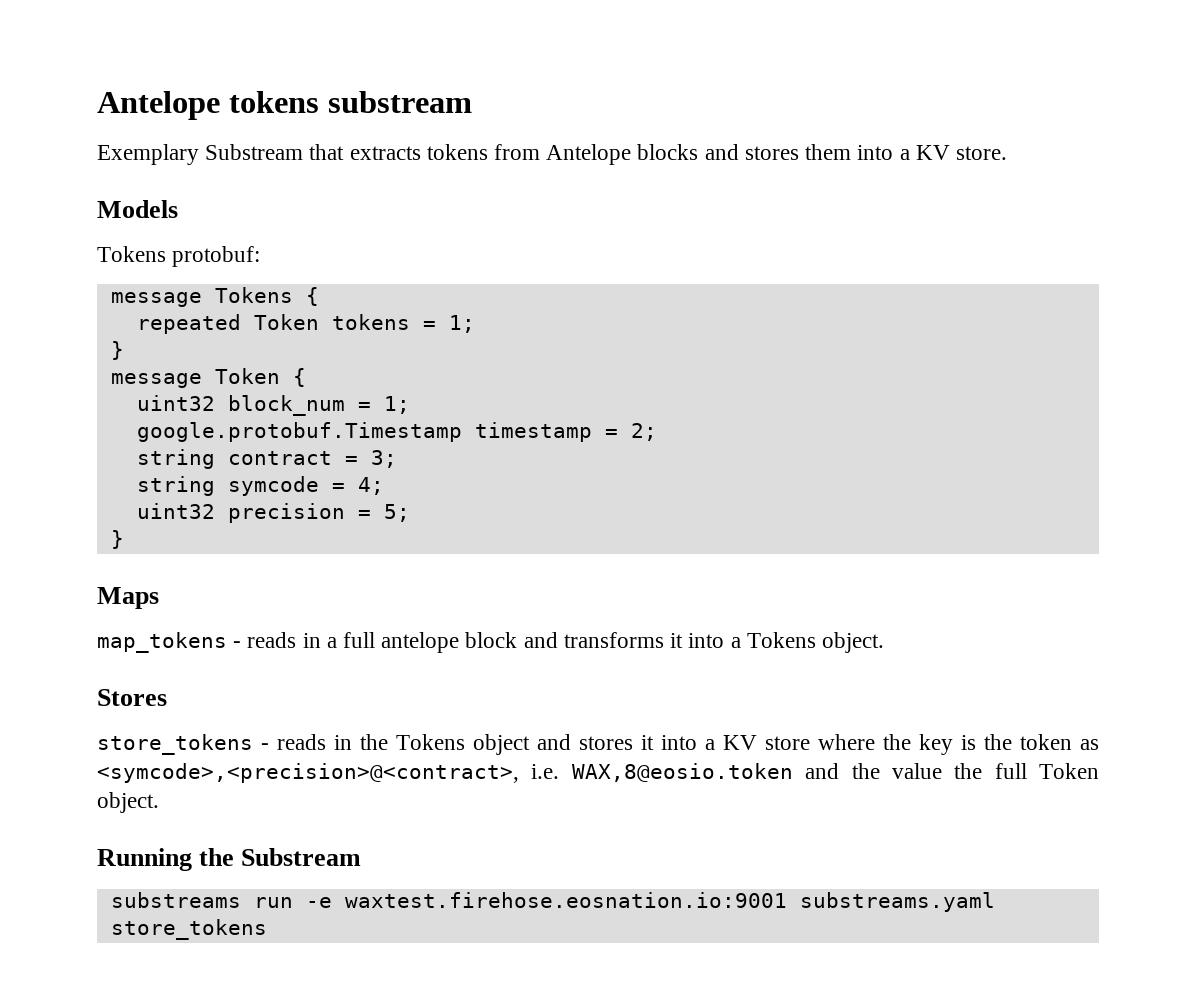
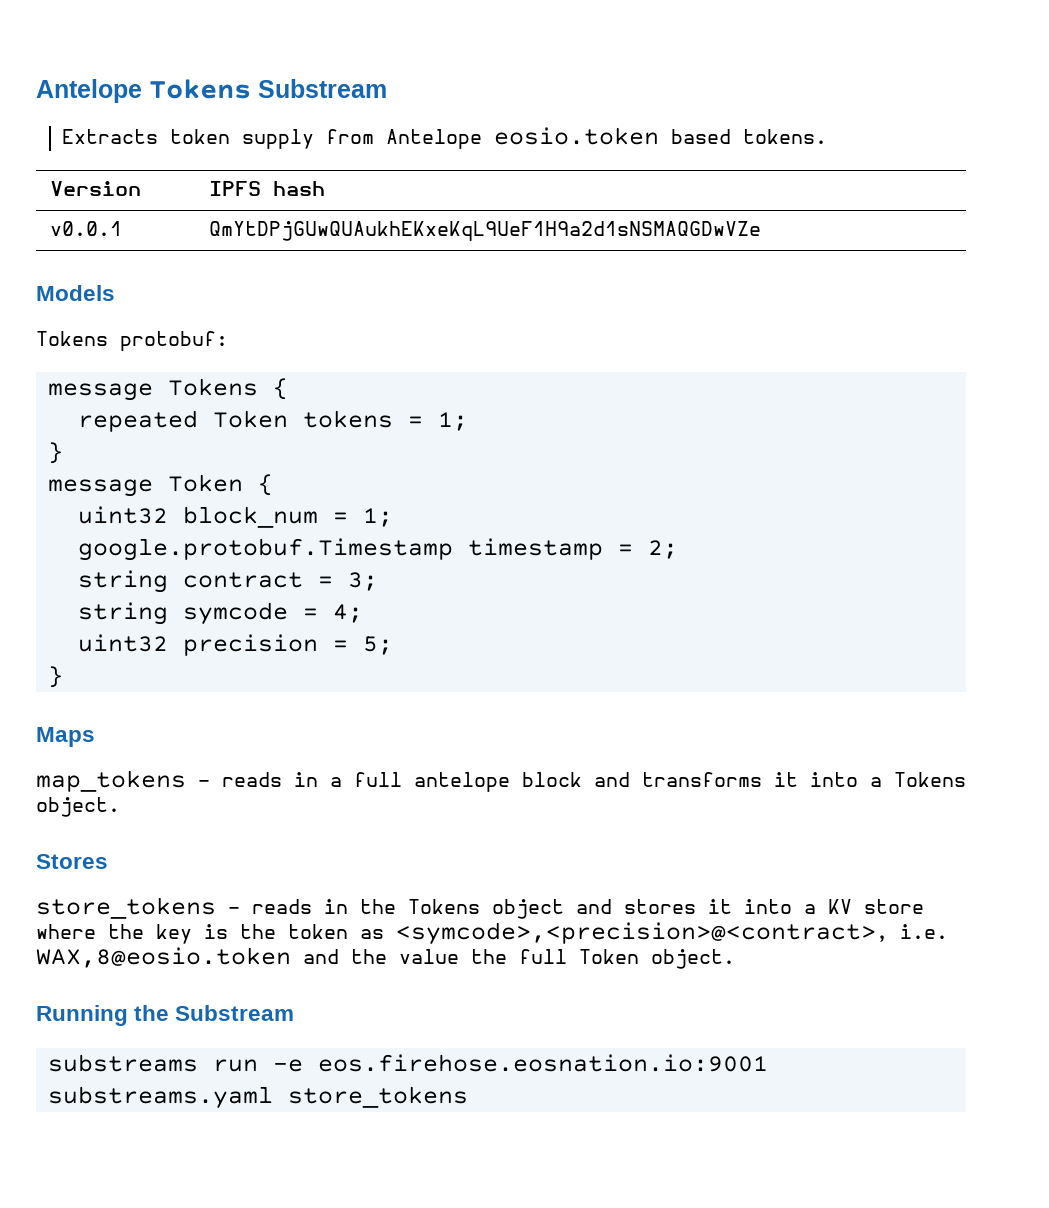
- Antelope tokens substream
- Exemplary Substream that extracts tokens from Antelope blocks and stores them into a KV store.
+ Antelope Tokens Substream
+ Extracts token supply from Antelope eosio.token based tokens.
+ Version | IPFS hash
+ v0.0.1 | QmYtDPjGUwQUAukhEKxeKqL9UeF1H9a2d1sNSMAQGDwVZe
- substreams run -e waxtest.firehose.eosnation.io:9001 substreams.yaml store_tokens
+ substreams run -e eos.firehose.eosnation.io:9001 substreams.yaml store_tokens

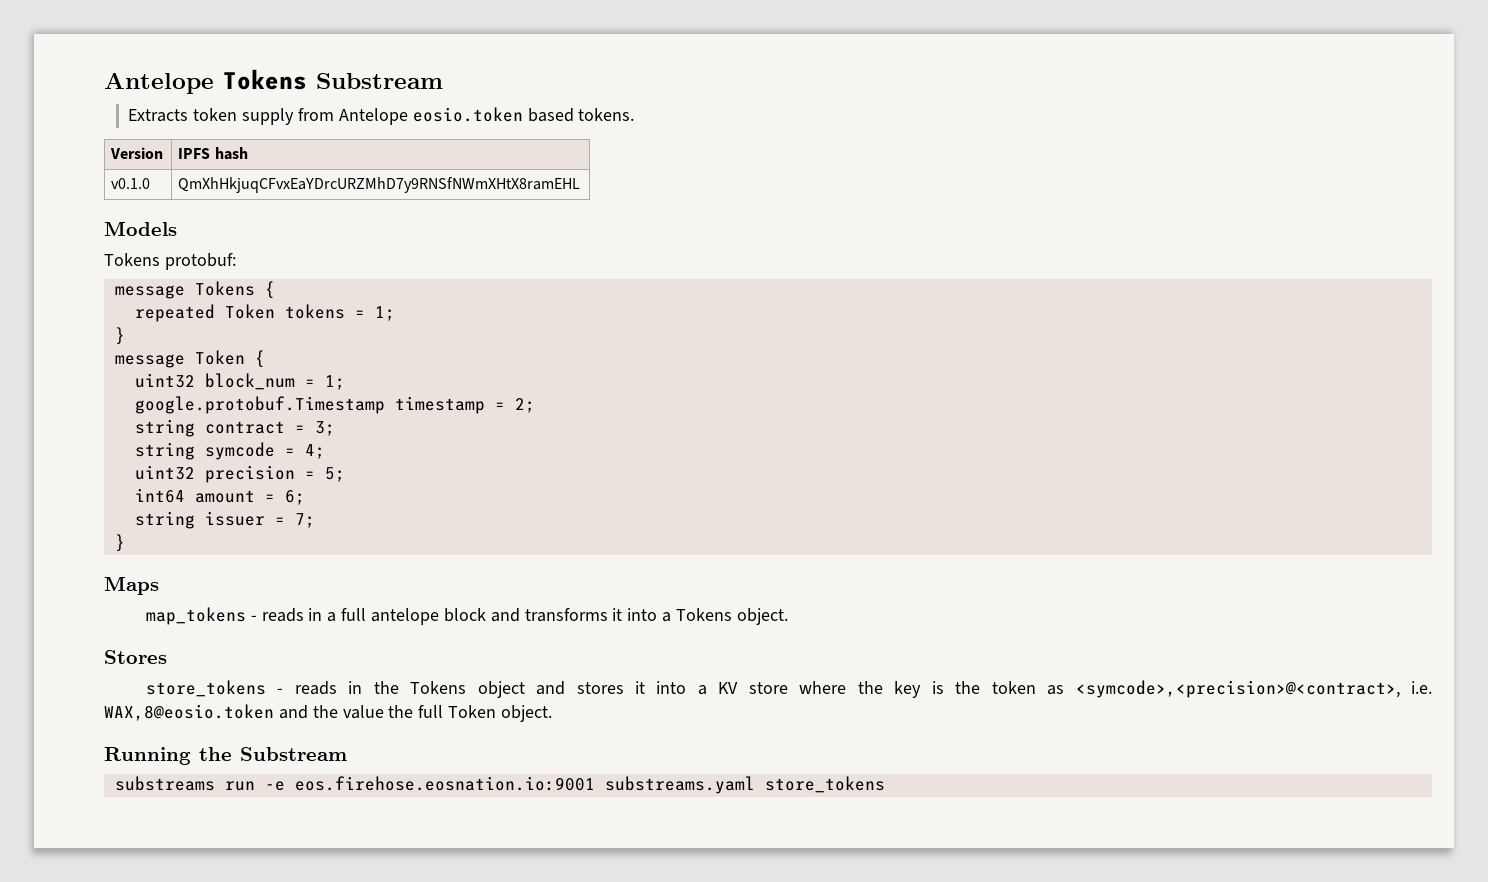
- v0.0.1 | QmYtDPjGUwQUAukhEKxeKqL9UeF1H9a2d1sNSMAQGDwVZe
+ v0.1.0 | QmXhHkjuqCFvxEaYDrcURZMhD7y9RNSfNWmXHtX8ramEHL
+ int64 amount = 6;
+ string issuer = 7;

